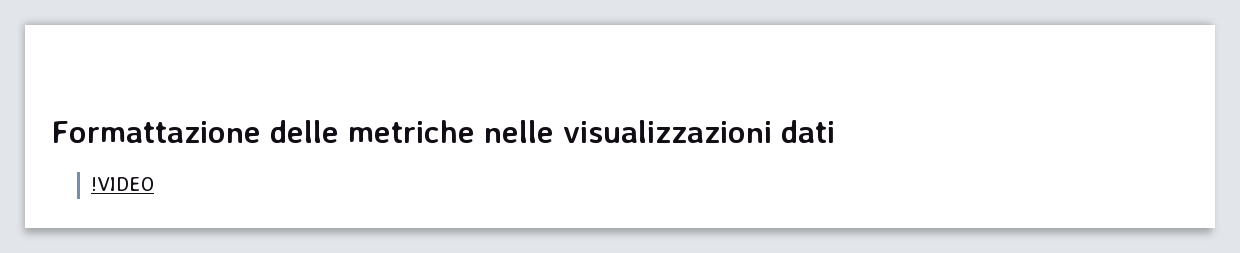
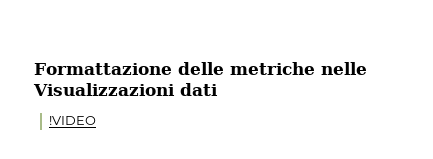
- Formattazione delle metriche nelle visualizzazioni dati
+ Formattazione delle metriche nelle Visualizzazioni dati

